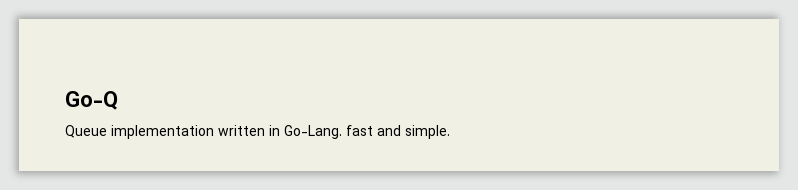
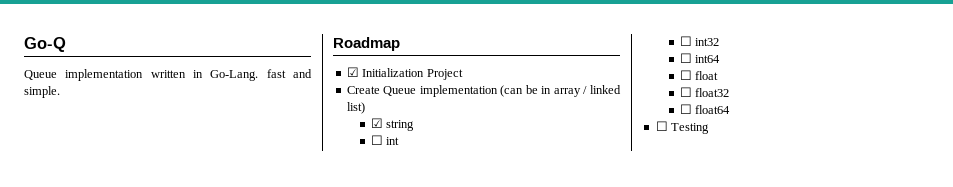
+ Roadmap
+ ☑ Initialization Project
+ Create Queue implementation (can be in array / linked list)
+ ☑ string
+ ☐ int
+ ☐ int32
+ ☐ int64
+ ☐ float
+ ☐ float32
+ ☐ float64
+ ☐ Testing

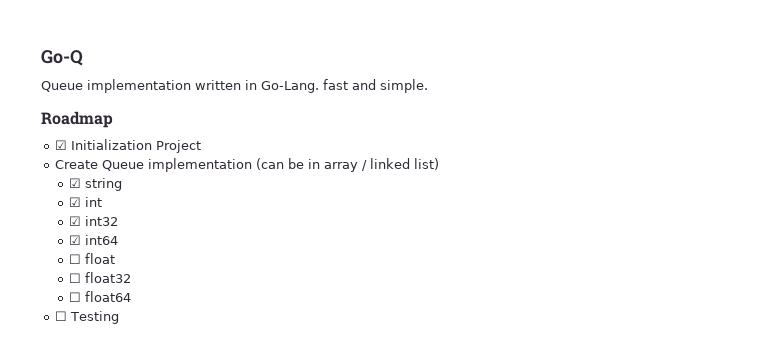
- ☐ int
+ ☑ int
- ☐ int32
+ ☑ int32
- ☐ int64
+ ☑ int64

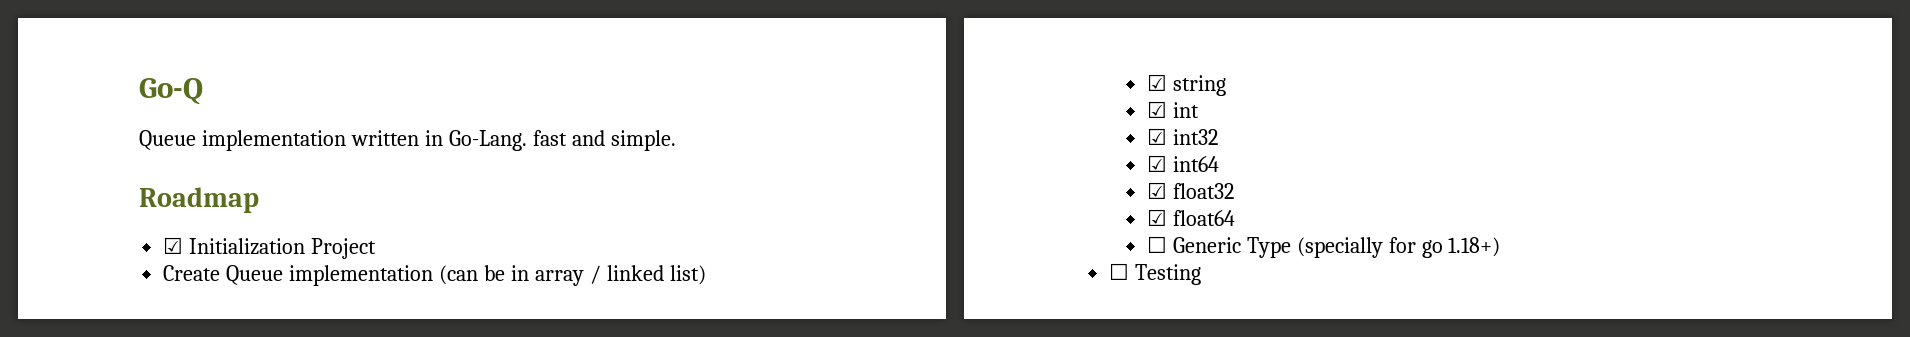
- ☐ float
- ☐ float32
+ ☑ float32
- ☐ float64
+ ☑ float64
+ ☐ Generic Type (specially for go 1.18+)

